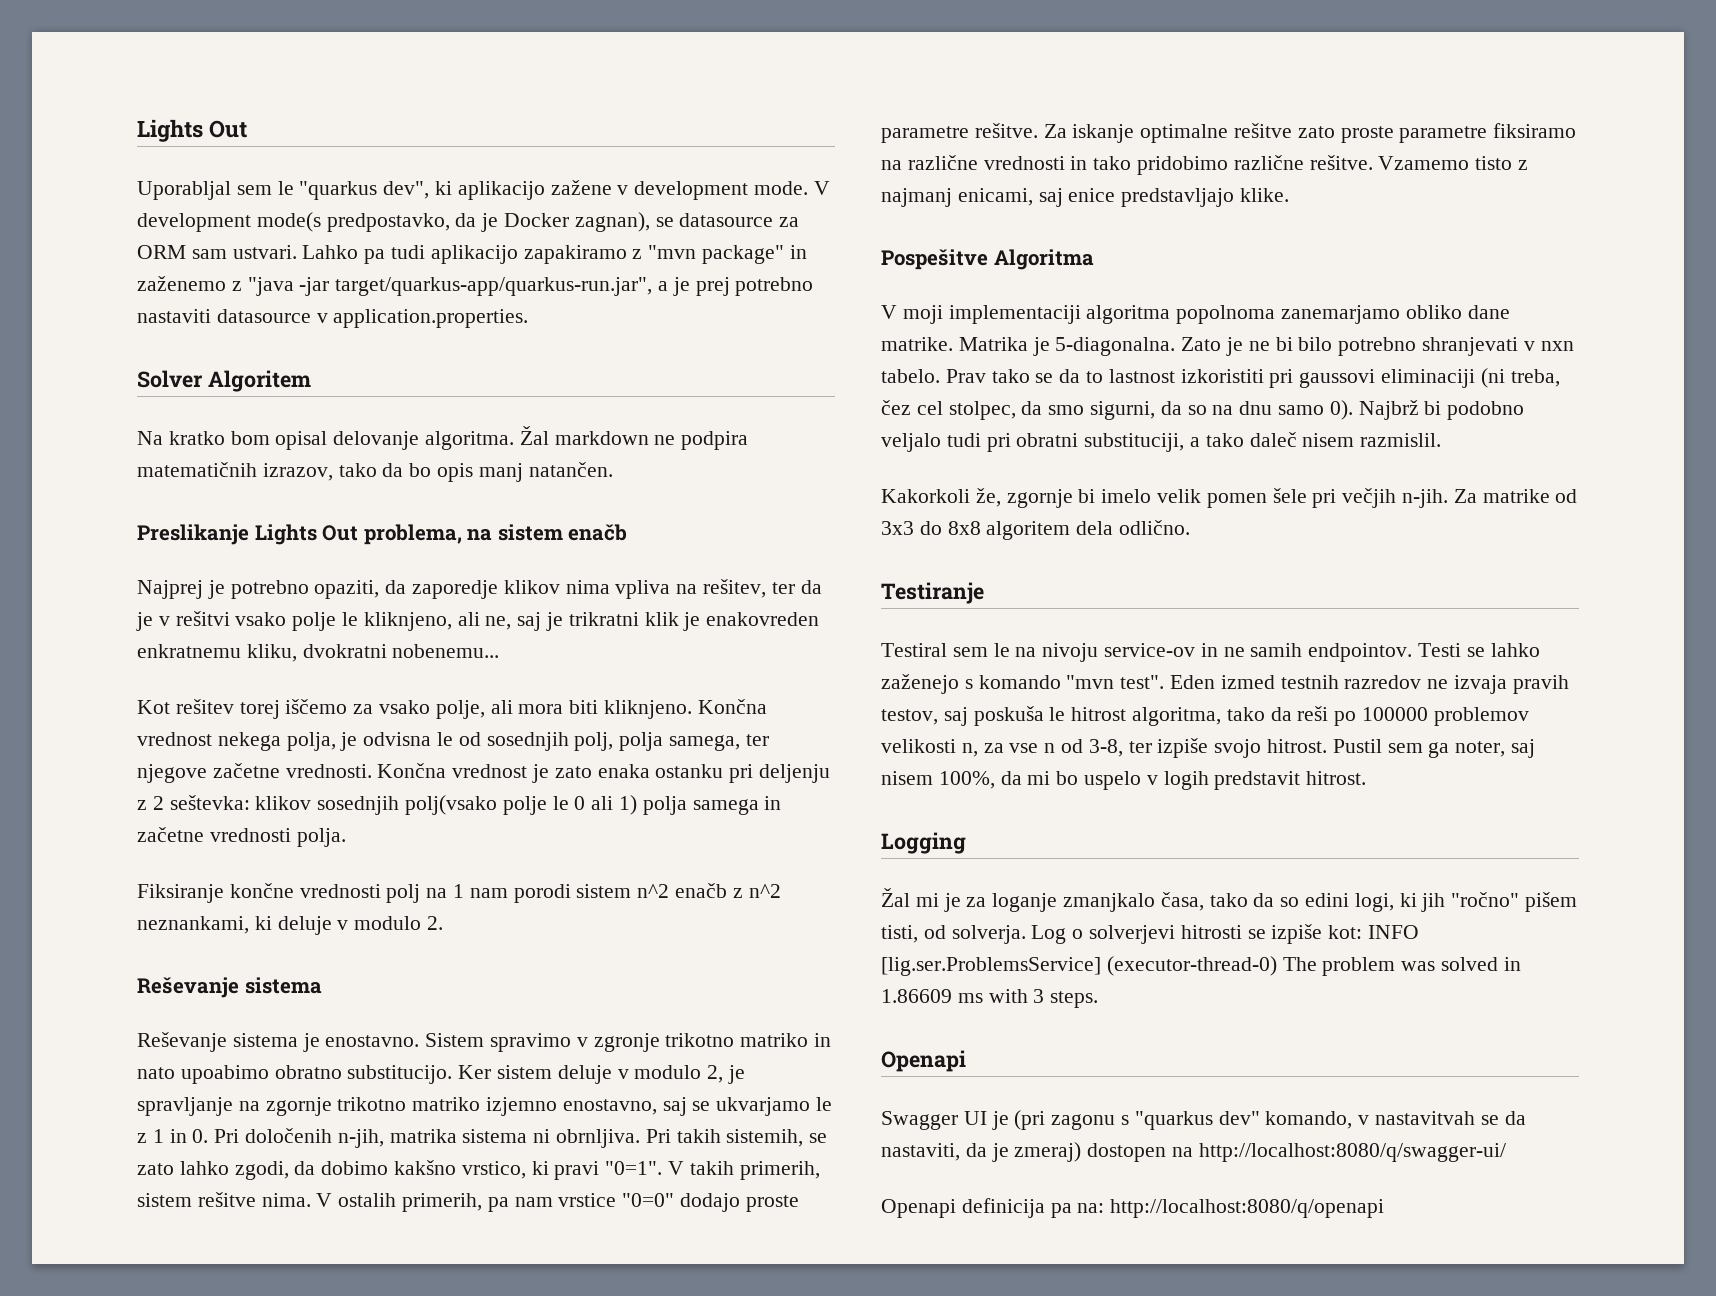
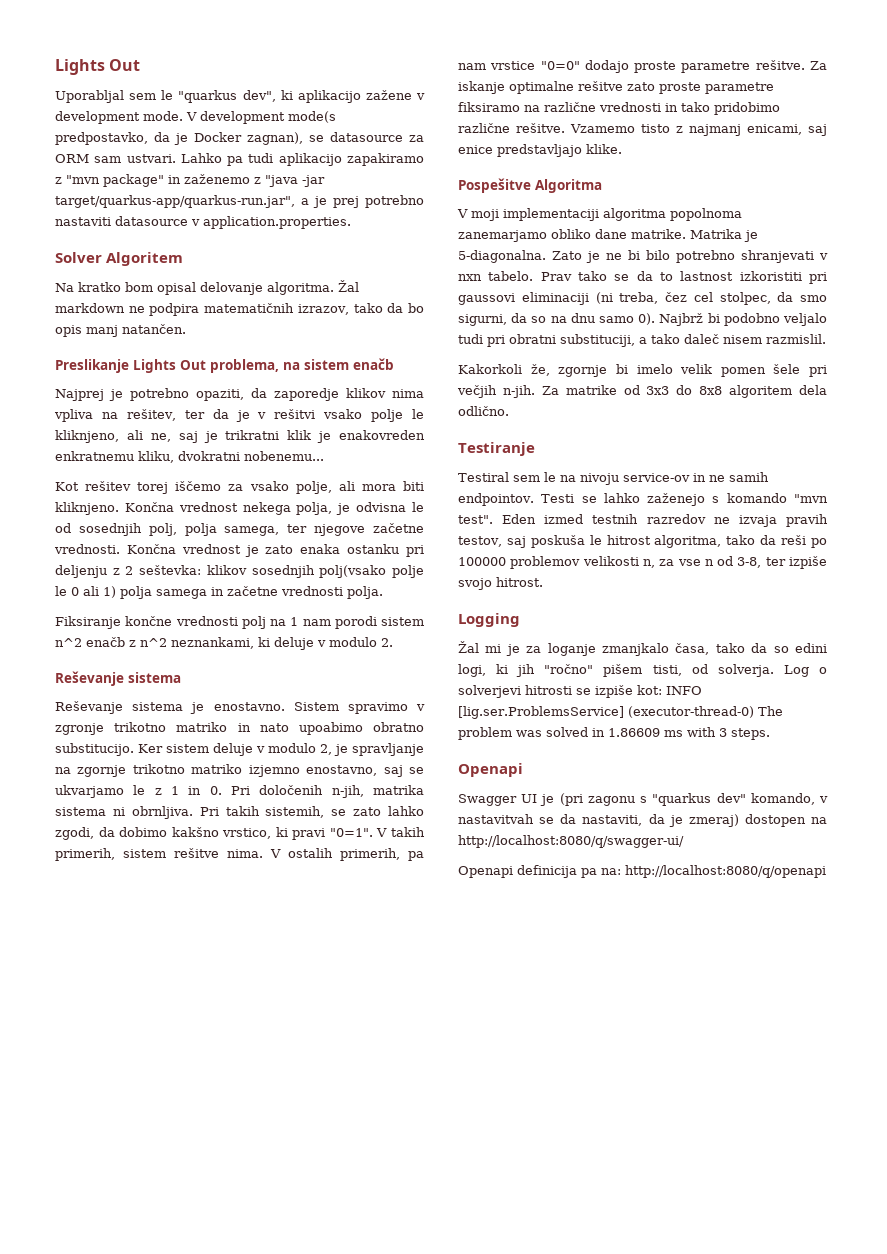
- Pustil sem ga noter, saj nisem 100%, da mi bo uspelo v logih predstavit hitrost.

